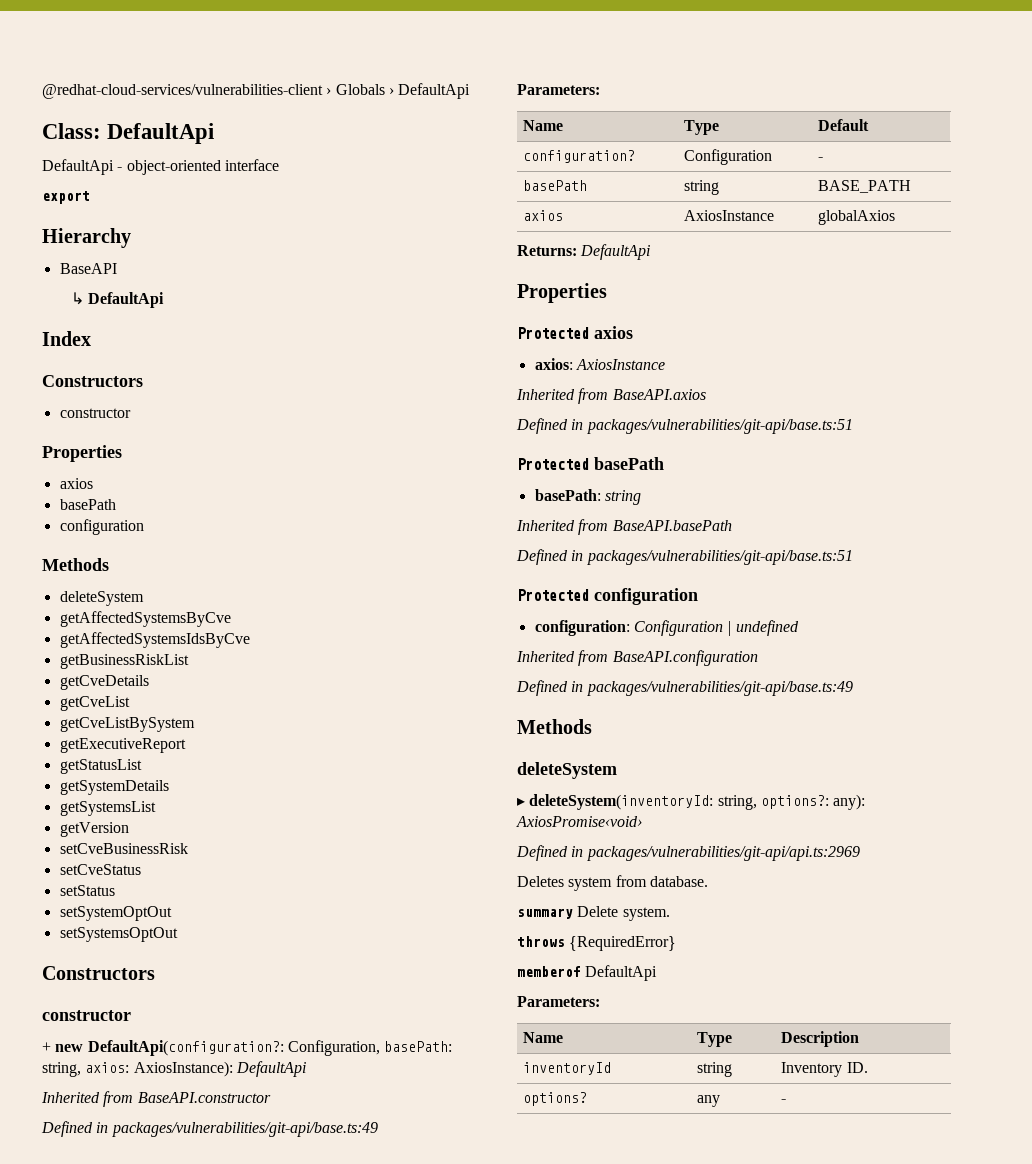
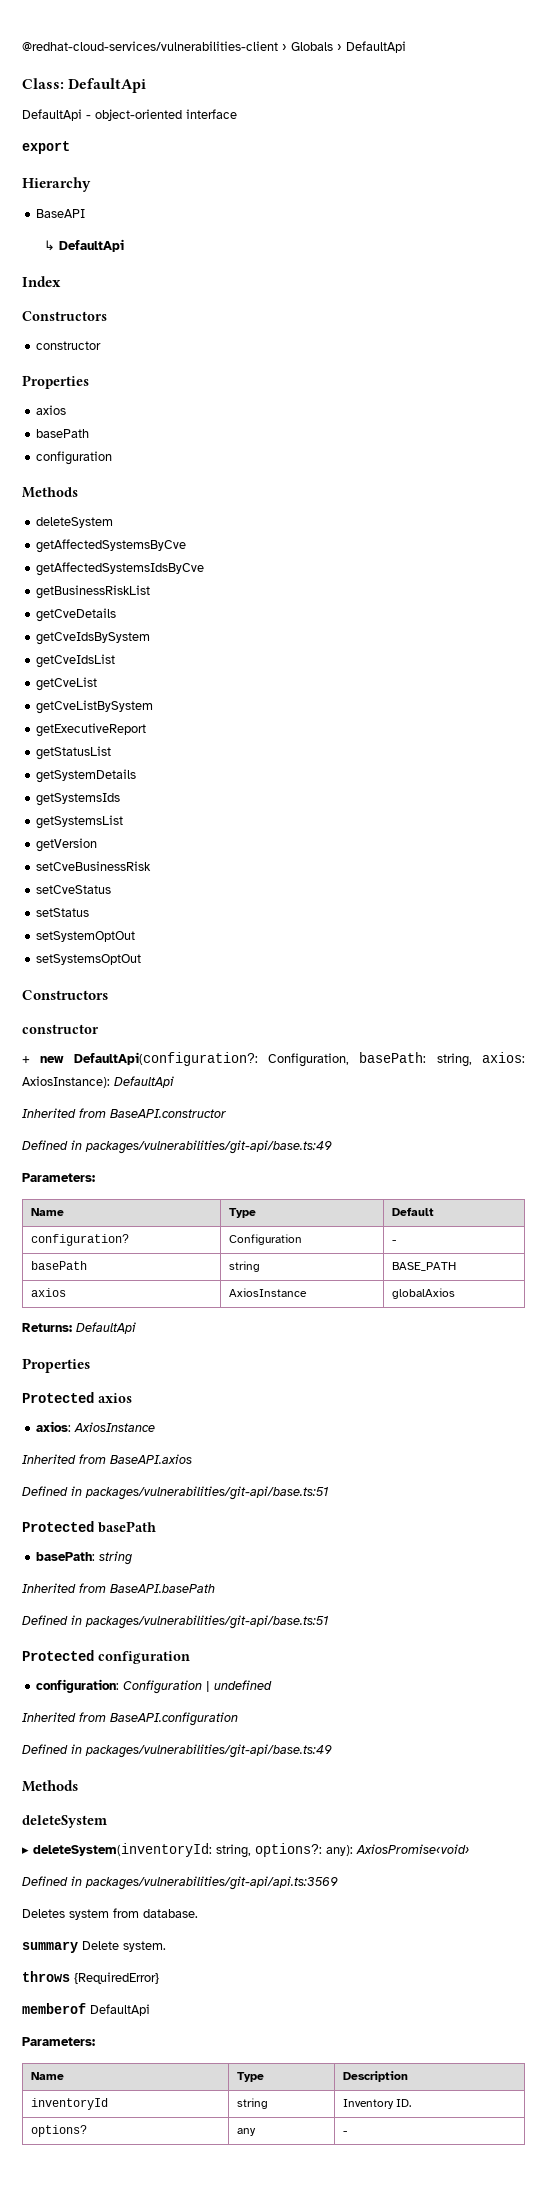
+ getCveIdsBySystem
+ getCveIdsList
+ getSystemsIds
- Defined in packages/vulnerabilities/git-api/api.ts:2969
+ Defined in packages/vulnerabilities/git-api/api.ts:3569

